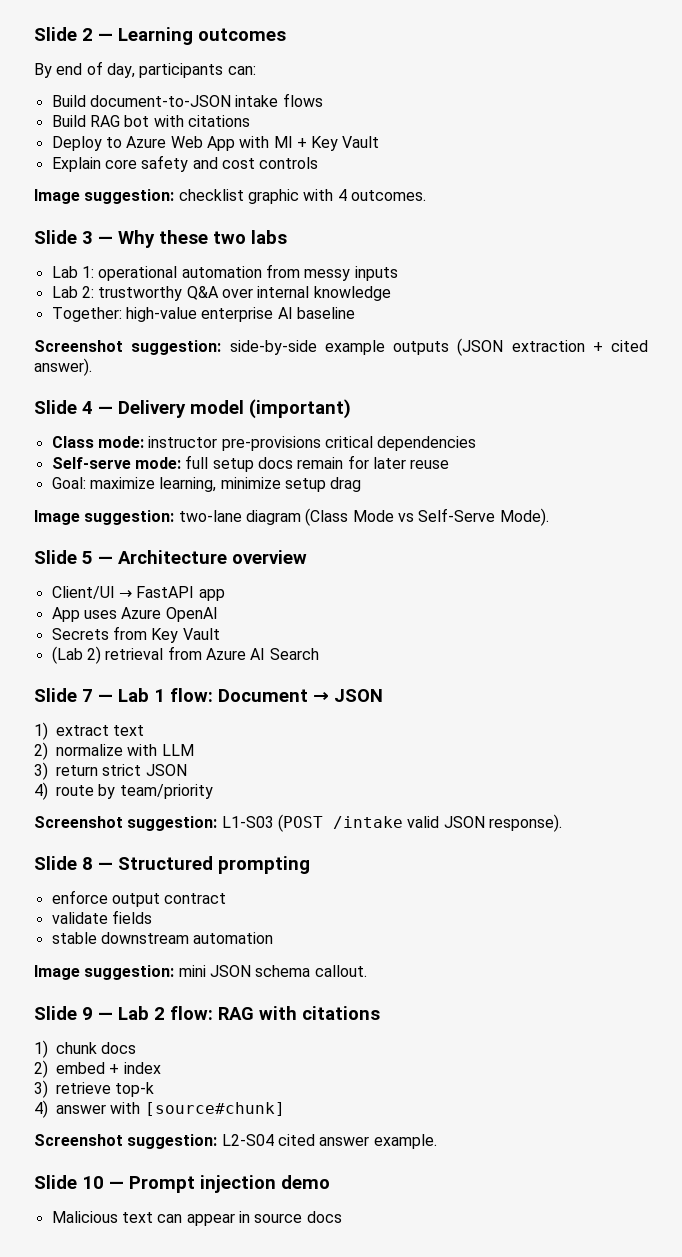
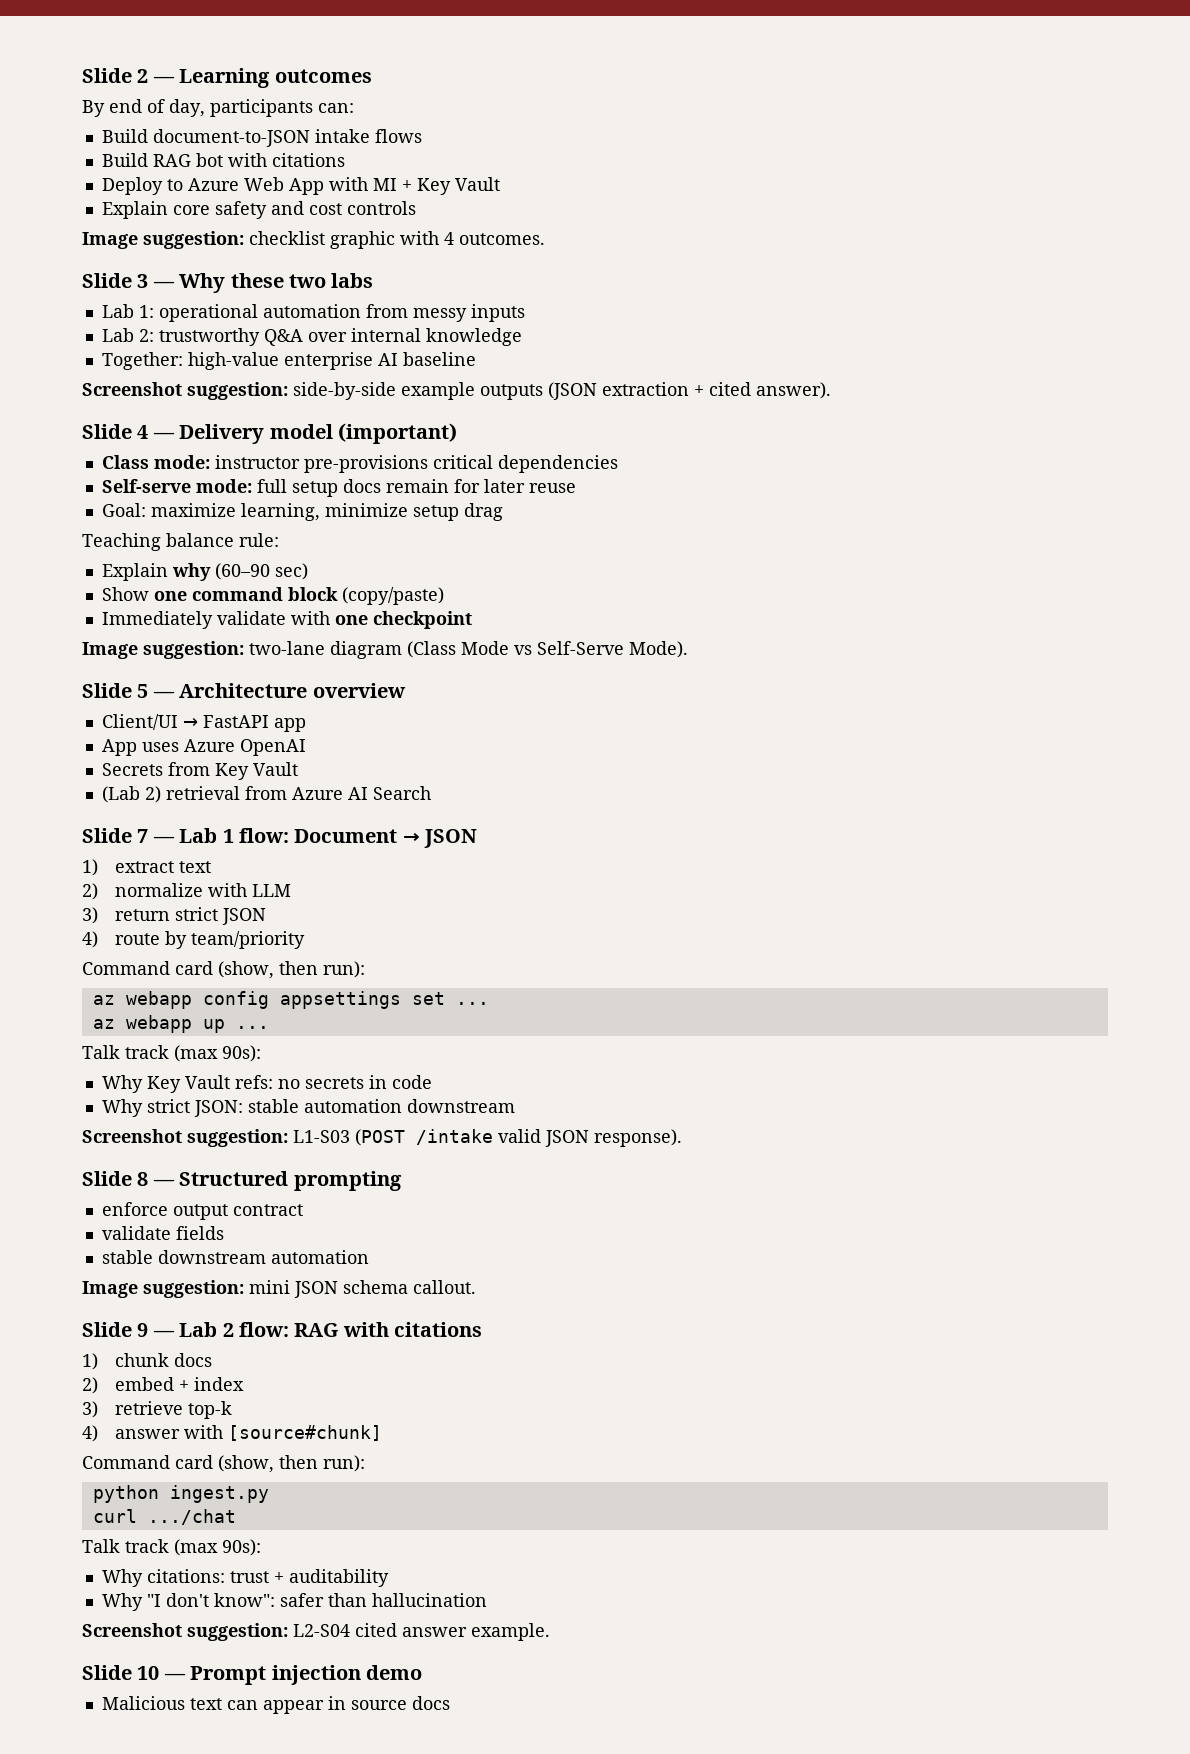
+ Teaching balance rule:
+ Explain why (60–90 sec)
+ Show one command block (copy/paste)
+ Immediately validate with one checkpoint
  4) route by team/priority
+ Command card (show, then run):
+ az webapp config appsettings set ...
+ az webapp up ...
+ Talk track (max 90s):
+ Why Key Vault refs: no secrets in code
+ Why strict JSON: stable automation downstream
  4) answer with [source#chunk]
+ Command card (show, then run):
+ python ingest.py
+ curl .../chat
+ Talk track (max 90s):
+ Why citations: trust + auditability
+ Why "I don't know": safer than hallucination

